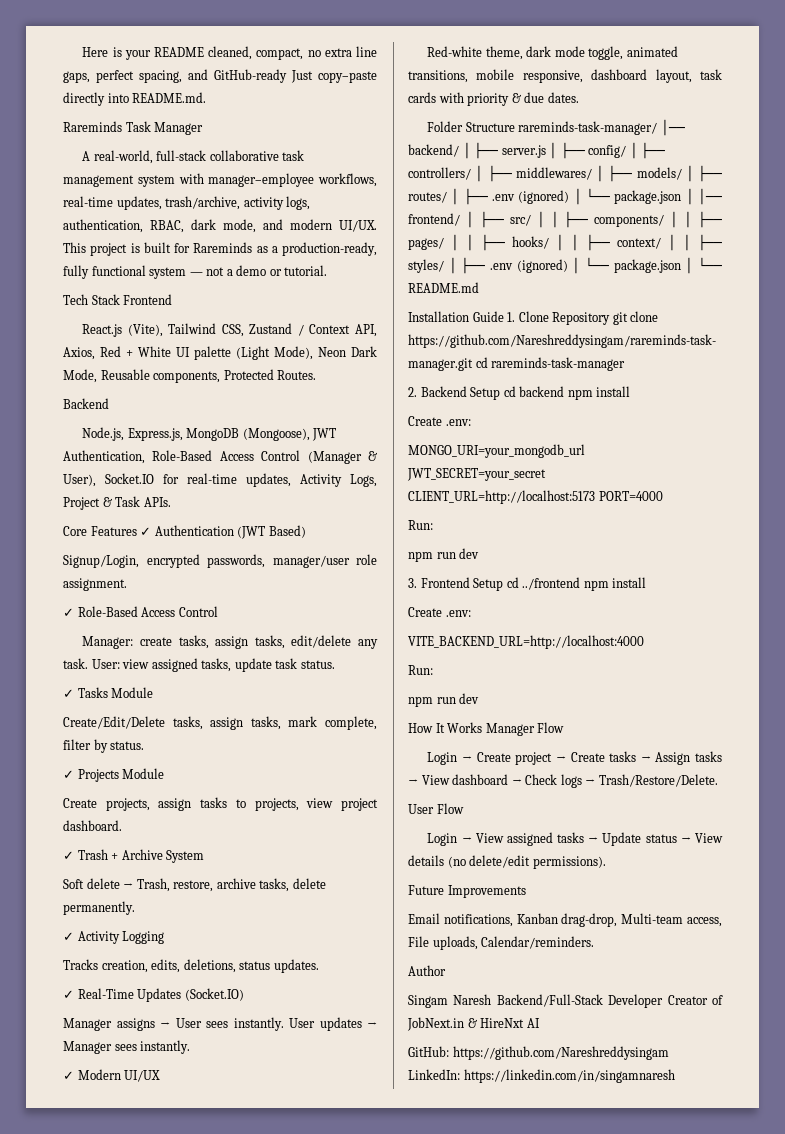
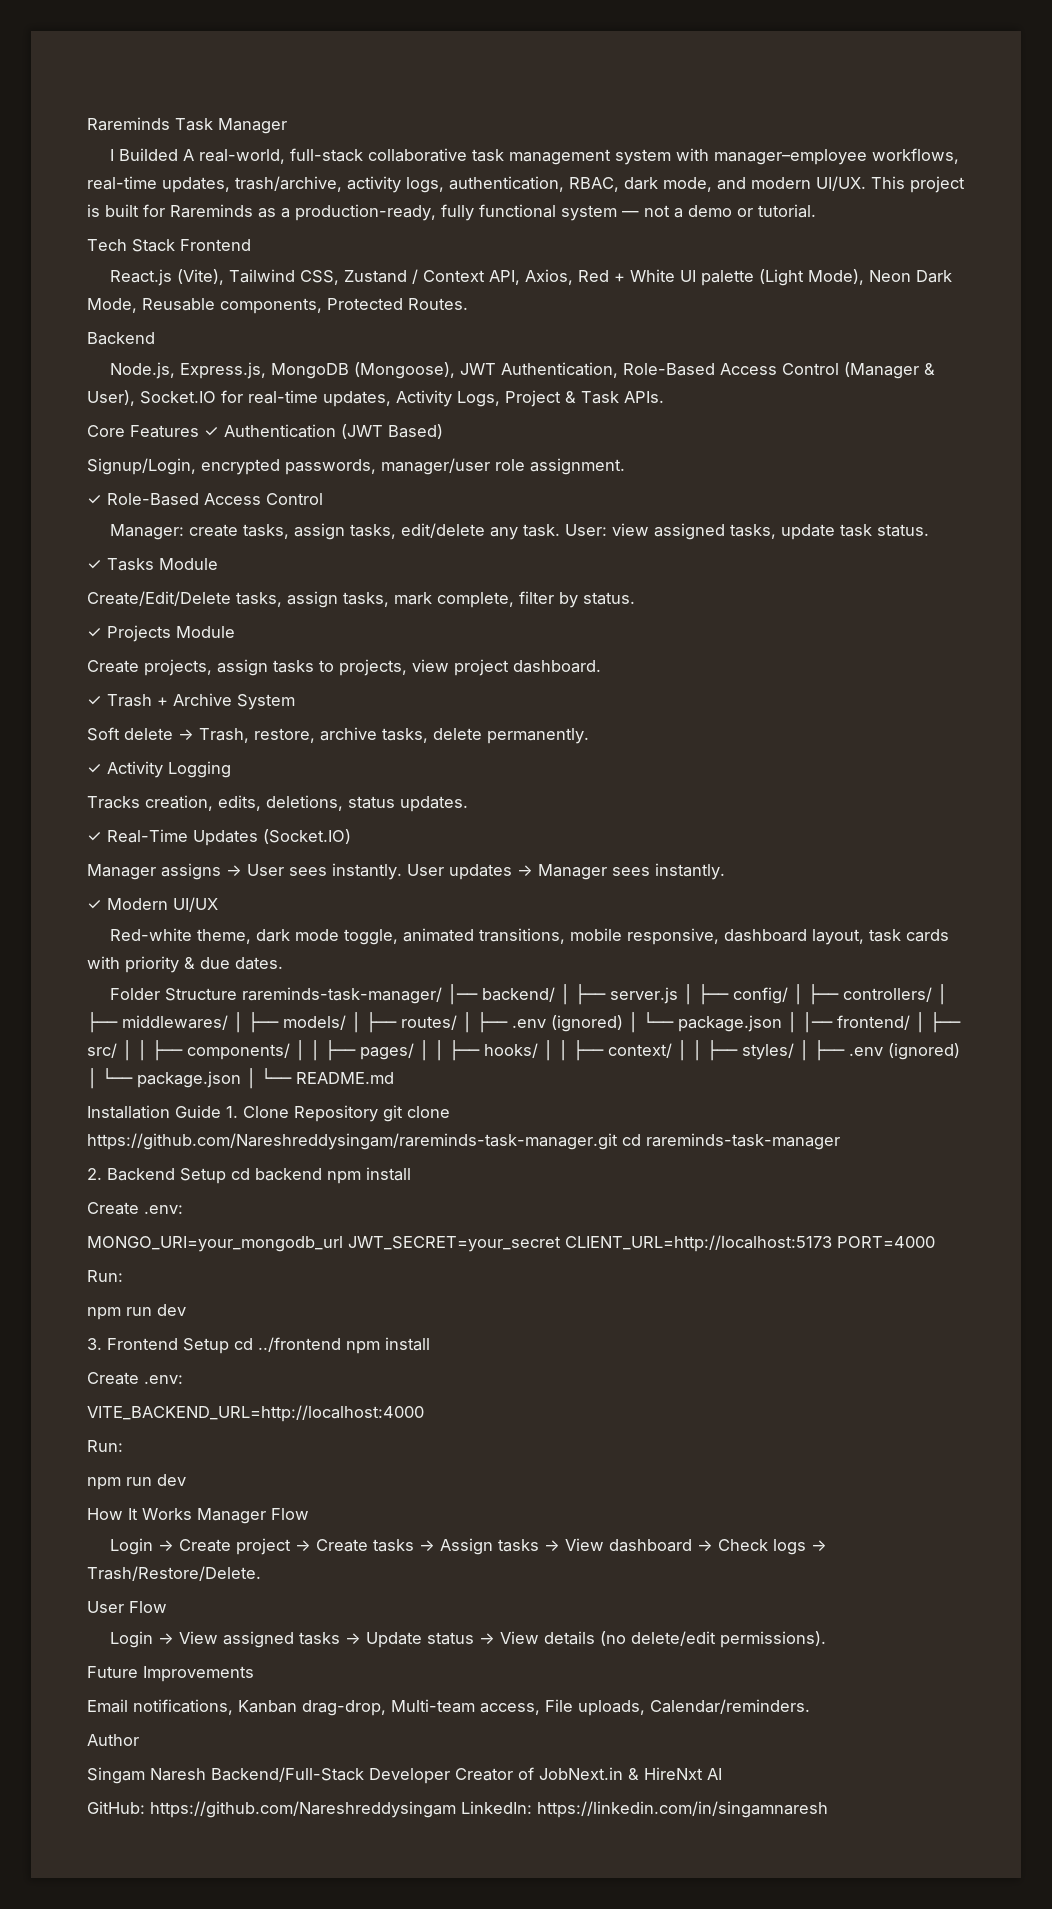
- Here is your README cleaned, compact, no extra line gaps, perfect spacing, and GitHub-ready Just copy–paste directly into README.md.
- A real-world, full-stack collaborative task management system with manager–employee workflows, real-time updates, trash/archive, activity logs, authentication, RBAC, dark mode, and modern UI/UX.
+ I Builded A real-world, full-stack collaborative task management system with manager–employee workflows, real-time updates, trash/archive, activity logs, authentication, RBAC, dark mode, and modern UI/UX.

